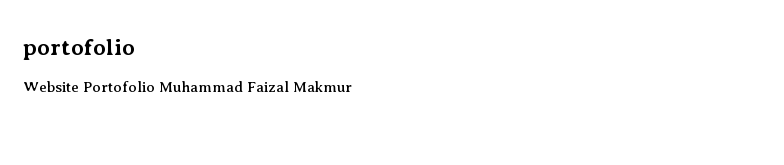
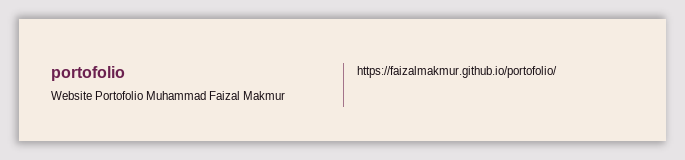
- Website Portofolio Muhammad Faizal Makmur
+ Website Portofolio Muhammad Faizal Makmur https://faizalmakmur.github.io/portofolio/

